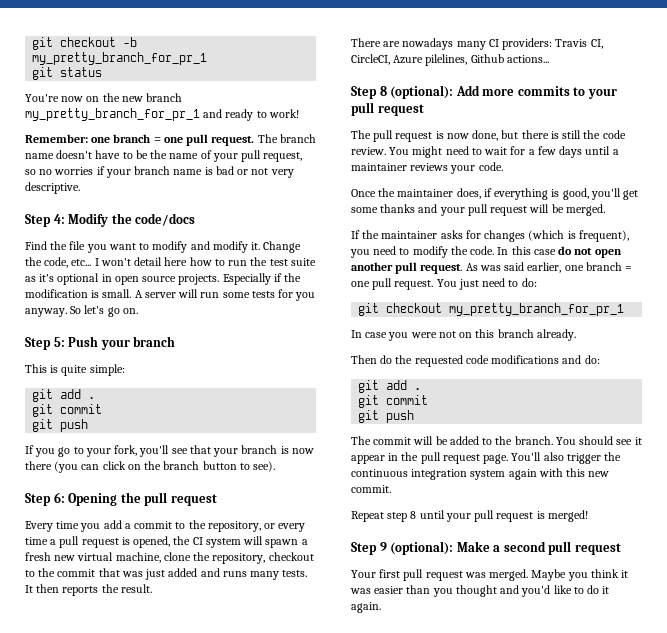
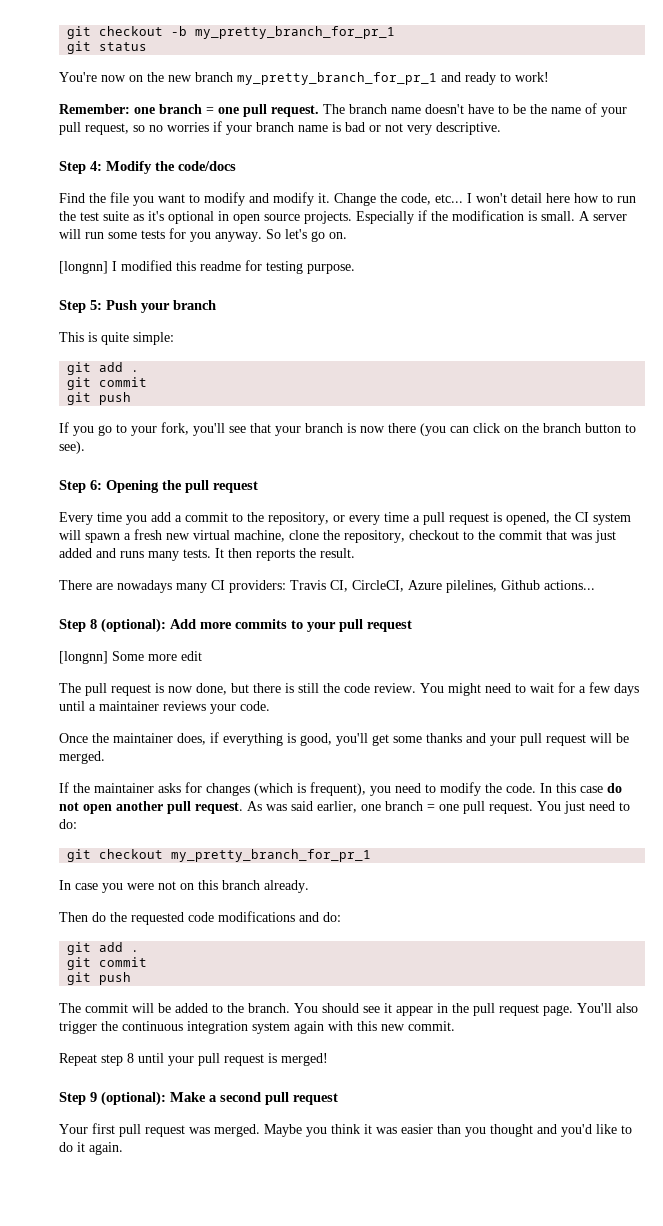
+ [longnn] I modified this readme for testing purpose.
+ [longnn] Some more edit

